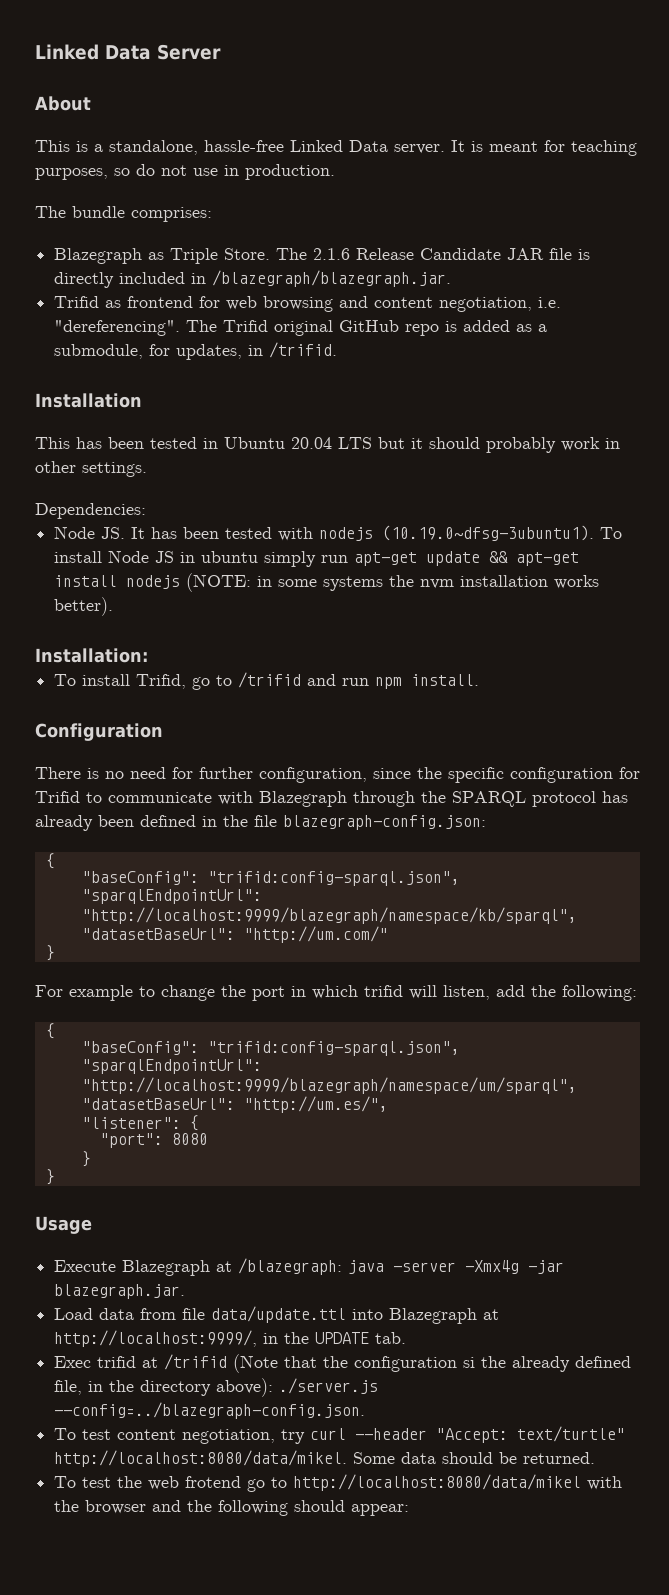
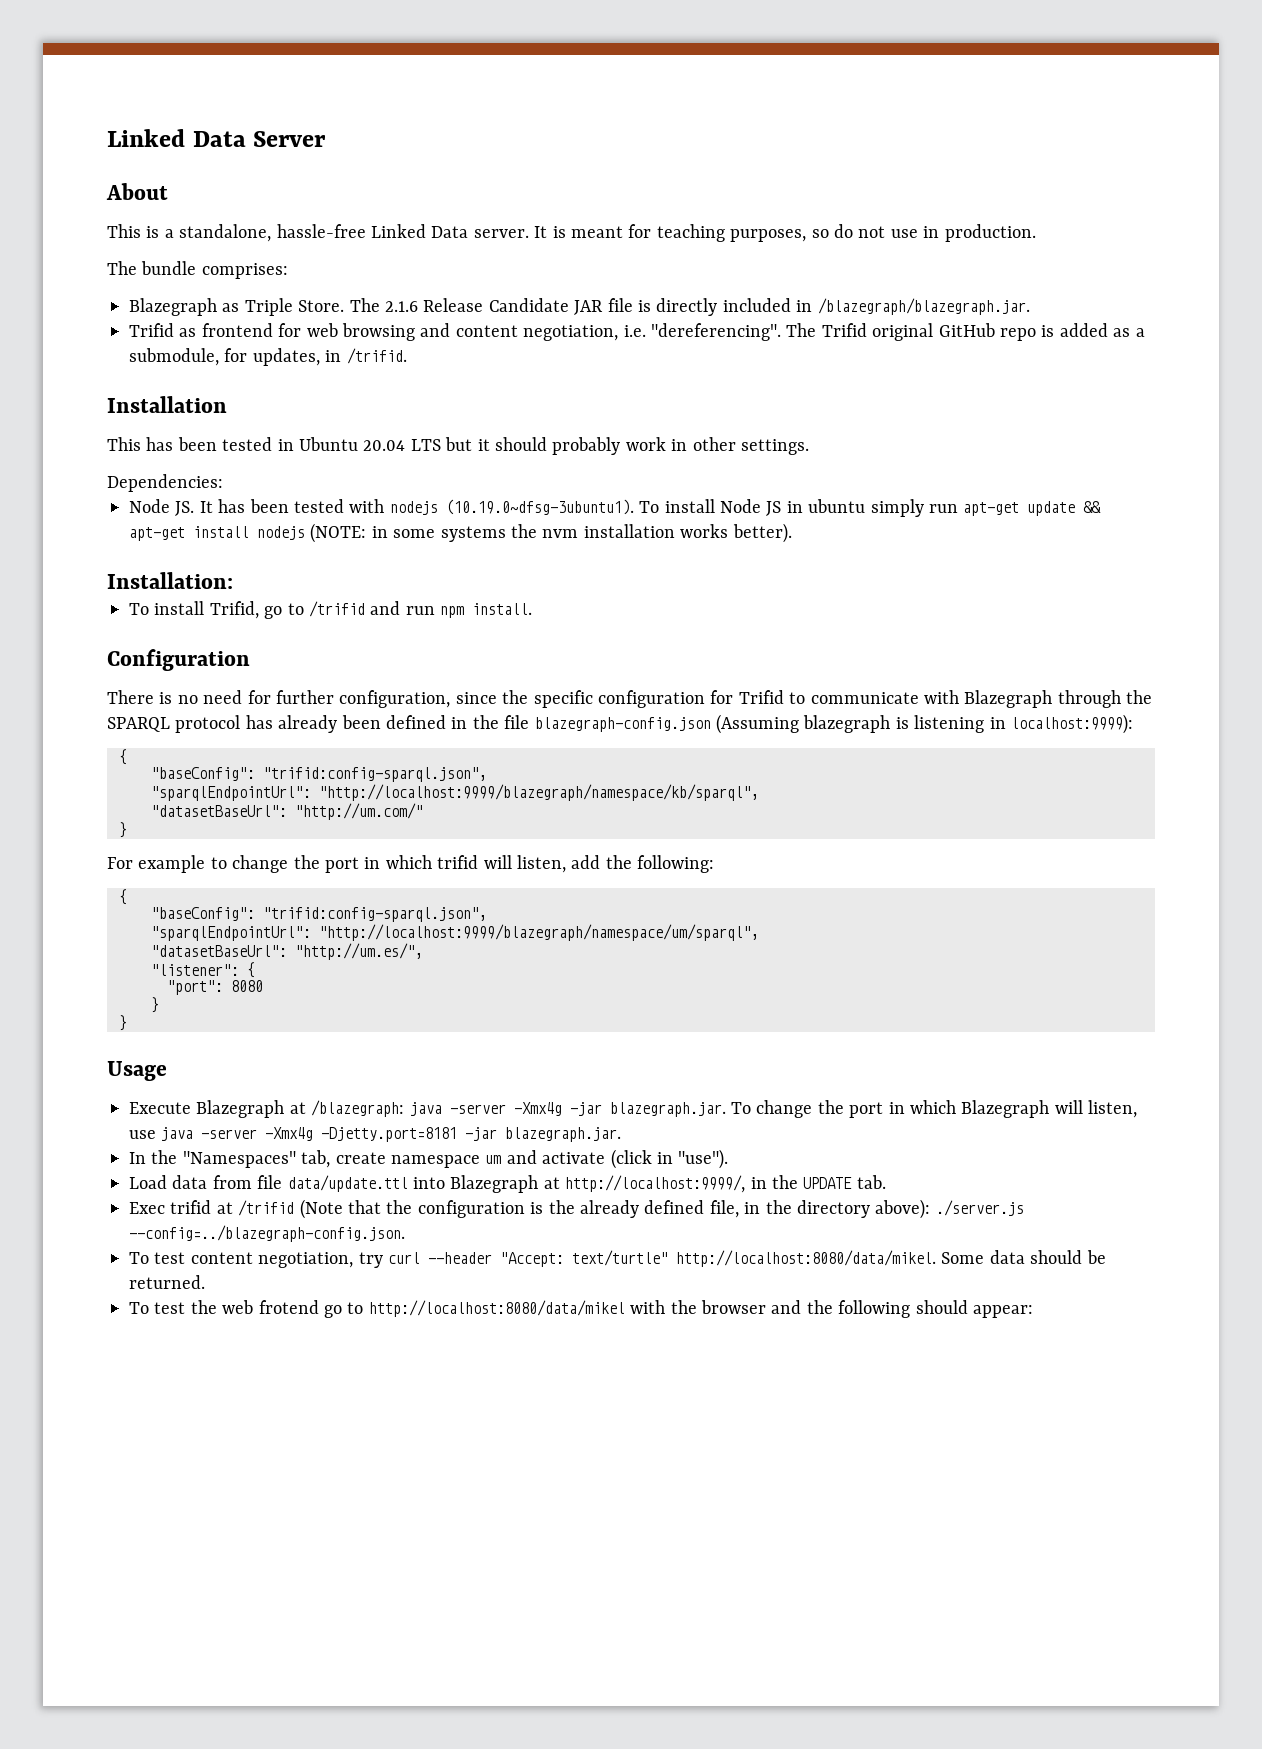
- There is no need for further configuration, since the specific configuration for Trifid to communicate with Blazegraph through the SPARQL protocol has already been defined in the file blazegraph-config.json:
+ There is no need for further configuration, since the specific configuration for Trifid to communicate with Blazegraph through the SPARQL protocol has already been defined in the file blazegraph-config.json (Assuming blazegraph is listening in localhost:9999):
- Execute Blazegraph at /blazegraph: java -server -Xmx4g -jar blazegraph.jar.
+ Execute Blazegraph at /blazegraph: java -server -Xmx4g -jar blazegraph.jar. To change the port in which Blazegraph will listen, use java -server -Xmx4g -Djetty.port=8181 -jar blazegraph.jar.
+ In the "Namespaces" tab, create namespace um and activate (click in "use").
- Exec trifid at /trifid (Note that the configuration si the already defined file, in the directory above): ./server.js --config=../blazegraph-config.json.
+ Exec trifid at /trifid (Note that the configuration is the already defined file, in the directory above): ./server.js --config=../blazegraph-config.json.

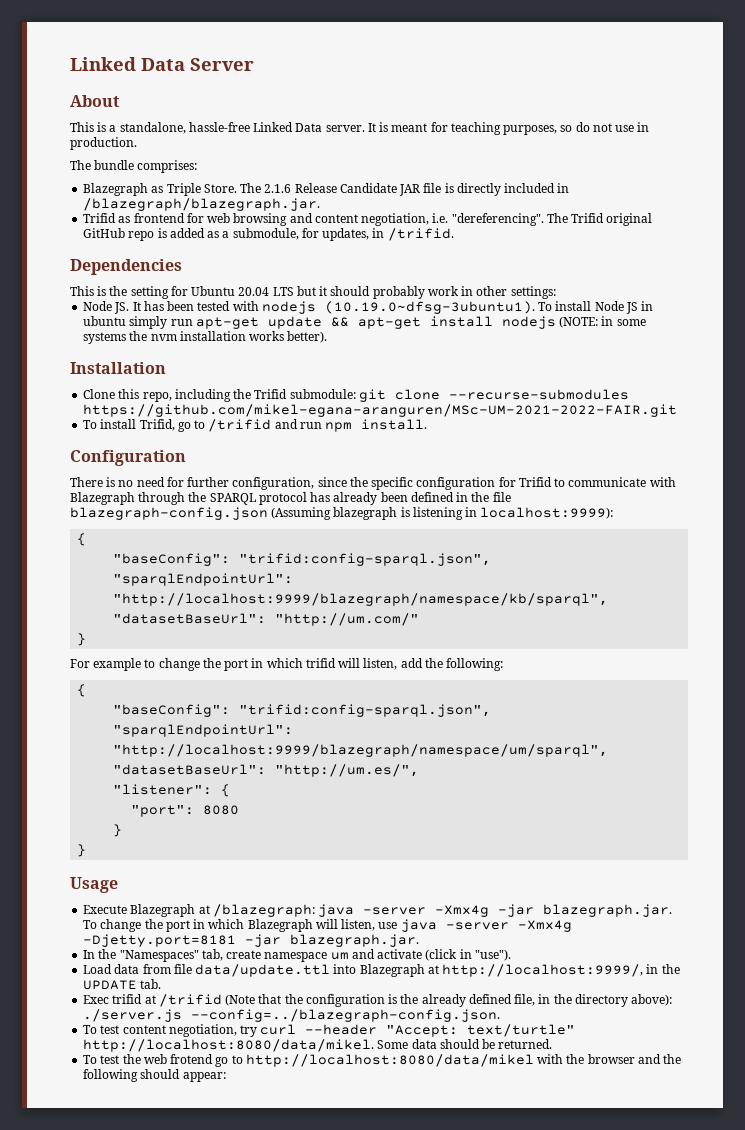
- Installation
- This has been tested in Ubuntu 20.04 LTS but it should probably work in other settings.
- Dependencies:
+ Dependencies
+ This is the setting for Ubuntu 20.04 LTS but it should probably work in other settings:
- Installation:
+ Installation
+ Clone this repo, including the Trifid submodule: git clone --recurse-submodules https://github.com/mikel-egana-aranguren/MSc-UM-2021-2022-FAIR.git

